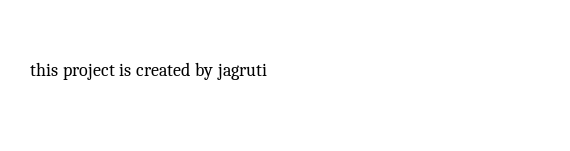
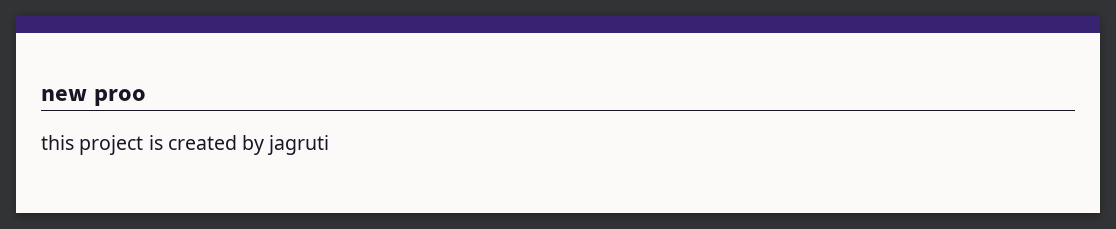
+ new proo

